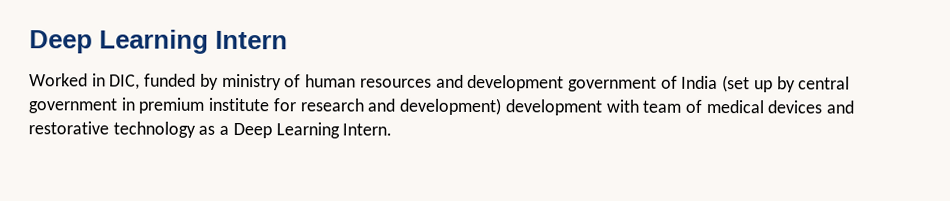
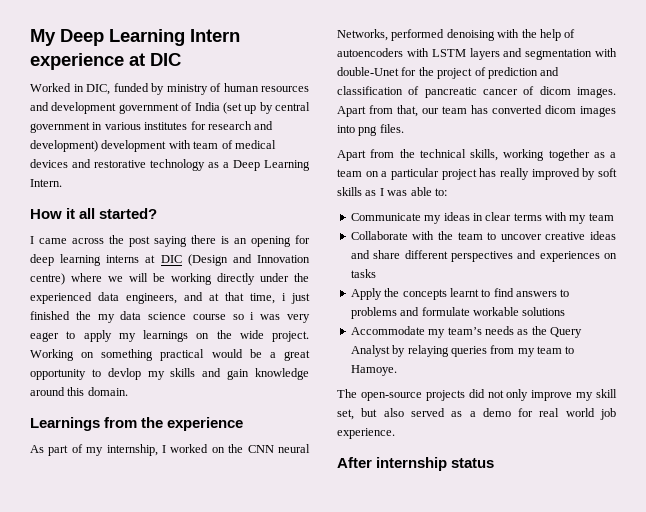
- Deep Learning Intern
+ My Deep Learning Intern experience at DIC
- Worked in DIC, funded by ministry of human resources and development government of India (set up by central government in premium institute for research and development) development with team of medical devices and restorative technology as a Deep Learning Intern.
+ Worked in DIC, funded by ministry of human resources and development government of India (set up by central government in various institutes for research and development) development with team of medical devices and restorative technology as a Deep Learning Intern.
+ How it all started?
+ I came across the post saying there is an opening for deep learning interns at DIC (Design and Innovation centre) where we will be working directly under the experienced data engineers, and at that time, i just finished the my data science course so i was very eager to apply my learnings on the wide project. Working on something practical would be a great opportunity to devlop my skills and gain knowledge around this domain.
+ Learnings from the experience
+ As part of my internship, I worked on the CNN neural Networks, performed denoising with the help of autoencoders with LSTM layers and segmentation with double-Unet for the project of prediction and classification of pancreatic cancer of dicom images. Apart from that, our team has converted dicom images into png files.
+ Apart from the technical skills, working together as a team on a particular project has really improved by soft skills as I was able to:
+ Communicate my ideas in clear terms with my team
+ Collaborate with the team to uncover creative ideas and share different perspectives and experiences on tasks
+ Apply the concepts learnt to find answers to problems and formulate workable solutions
+ Accommodate my team’s needs as the Query Analyst by relaying queries from my team to Hamoye.
+ The open-source projects did not only improve my skill set, but also served as a demo for real world job experience.
+ After internship status

